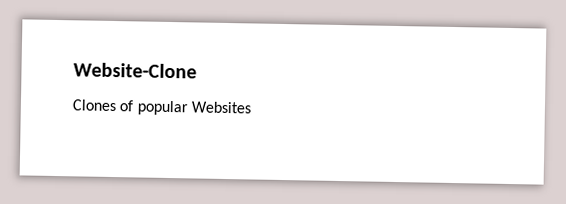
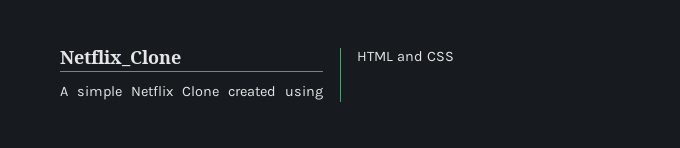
- Website-Clone
- Clones of popular Websites
+ Netflix_Clone
+ A simple Netflix Clone created using HTML and CSS

